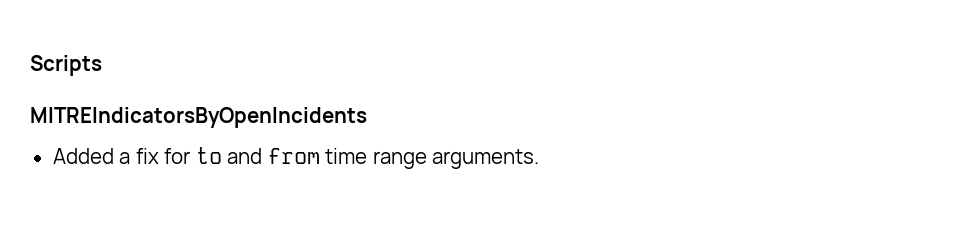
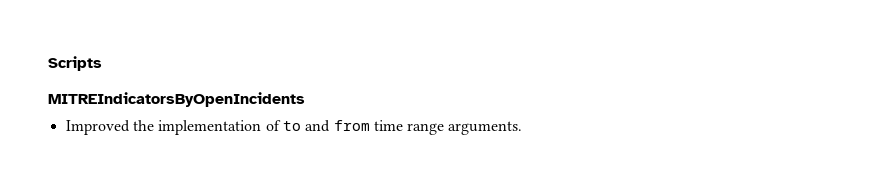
- Added a fix for to and from time range arguments.
+ Improved the implementation of to and from time range arguments.

